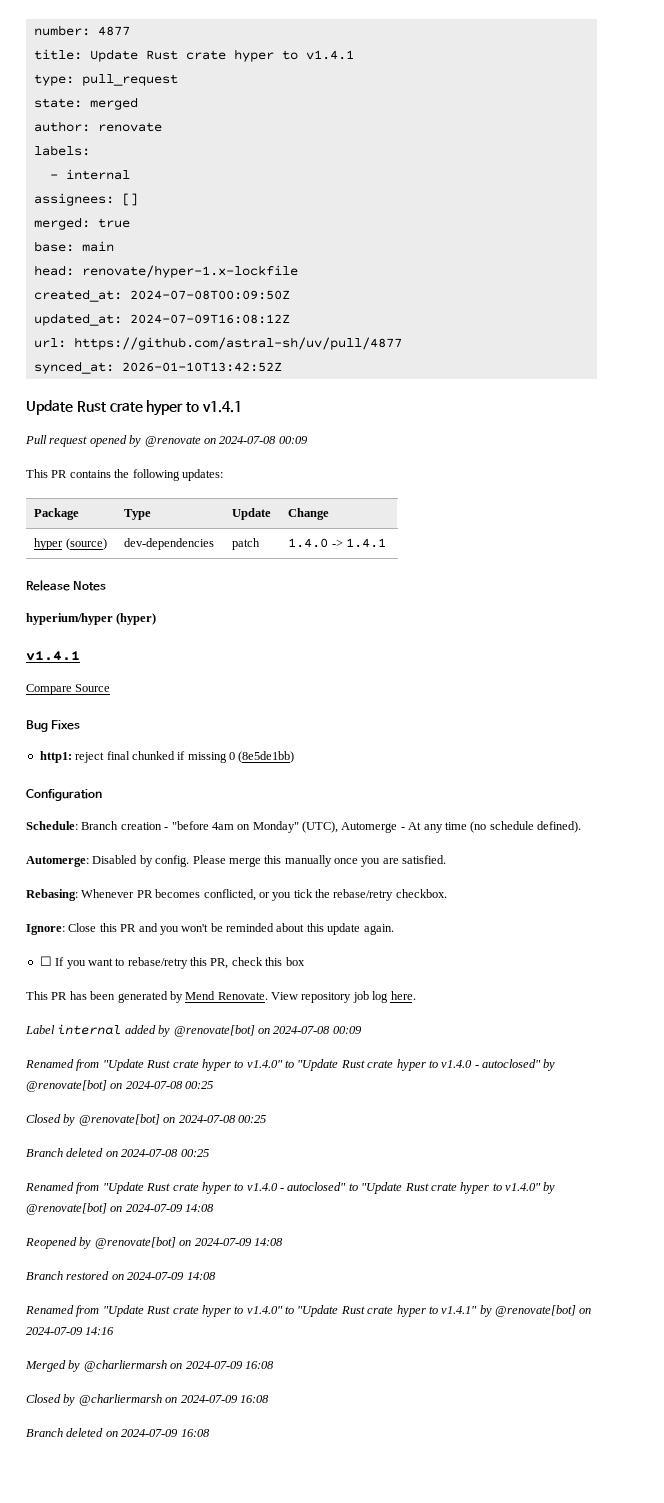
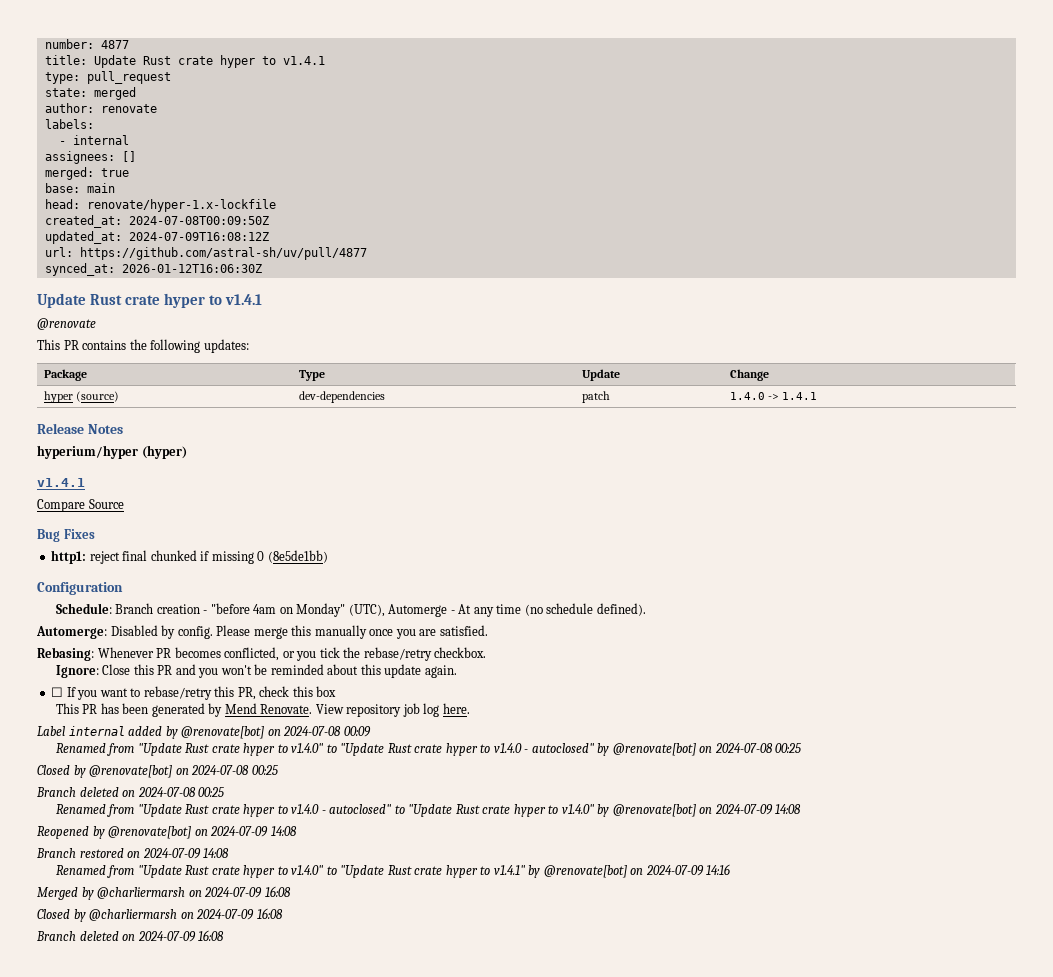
- synced_at: 2026-01-10T13:42:52Z
+ synced_at: 2026-01-12T16:06:30Z
  Update Rust crate hyper to v1.4.1
- Pull request opened by @renovate on 2024-07-08 00:09
+ @renovate

